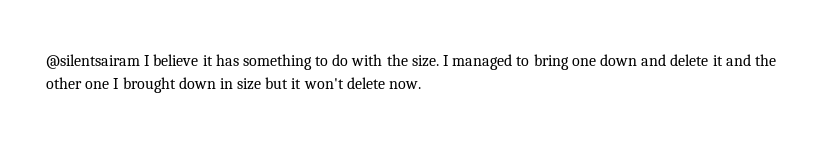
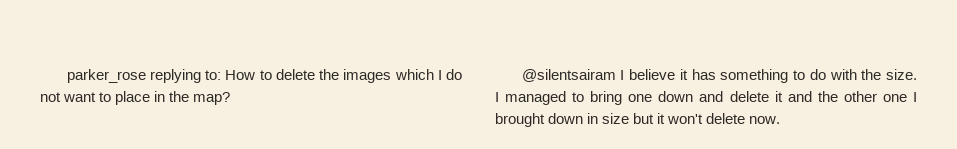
+ parker_rose replying to: How to delete the images which I do not want to place in the map?

